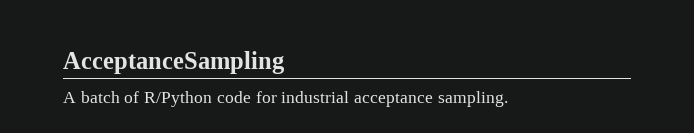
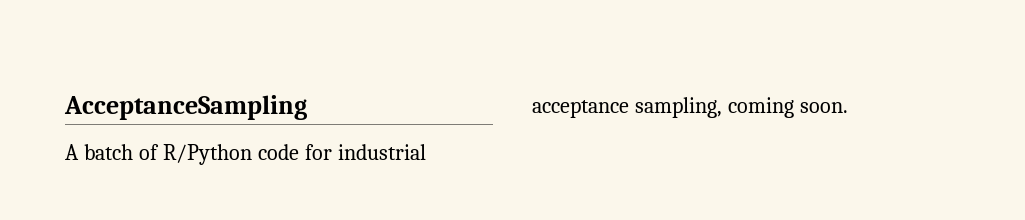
- A batch of R/Python code for industrial acceptance sampling.
+ A batch of R/Python code for industrial acceptance sampling, coming soon.

